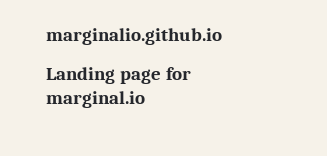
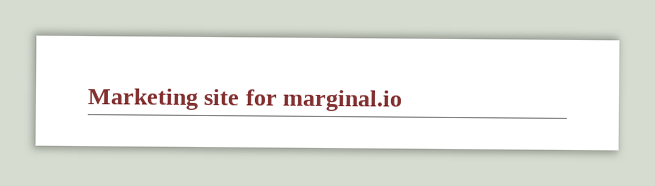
- marginalio.github.io
- Landing page for marginal.io
+ Marketing site for marginal.io

